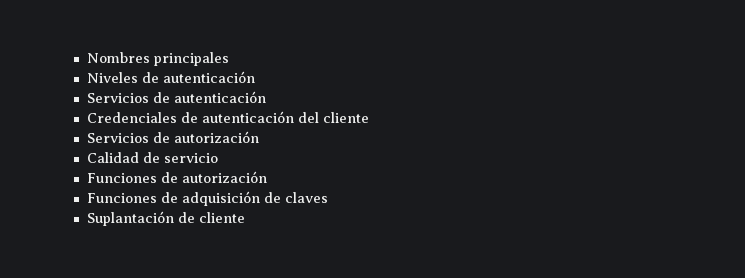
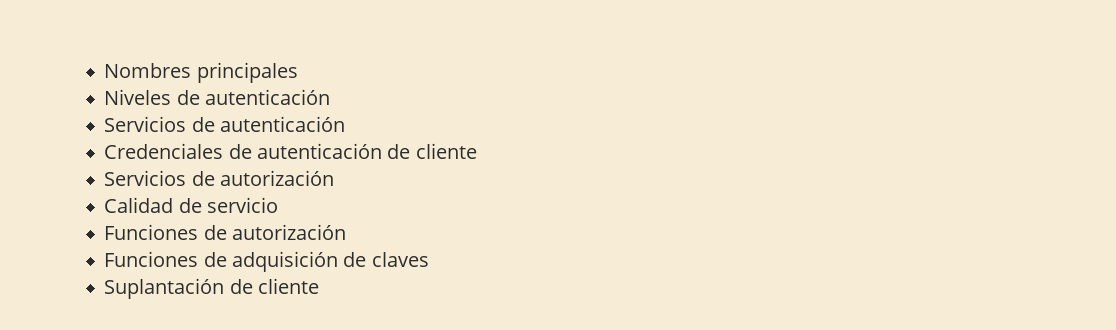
- Credenciales de autenticación del cliente
+ Credenciales de autenticación de cliente

